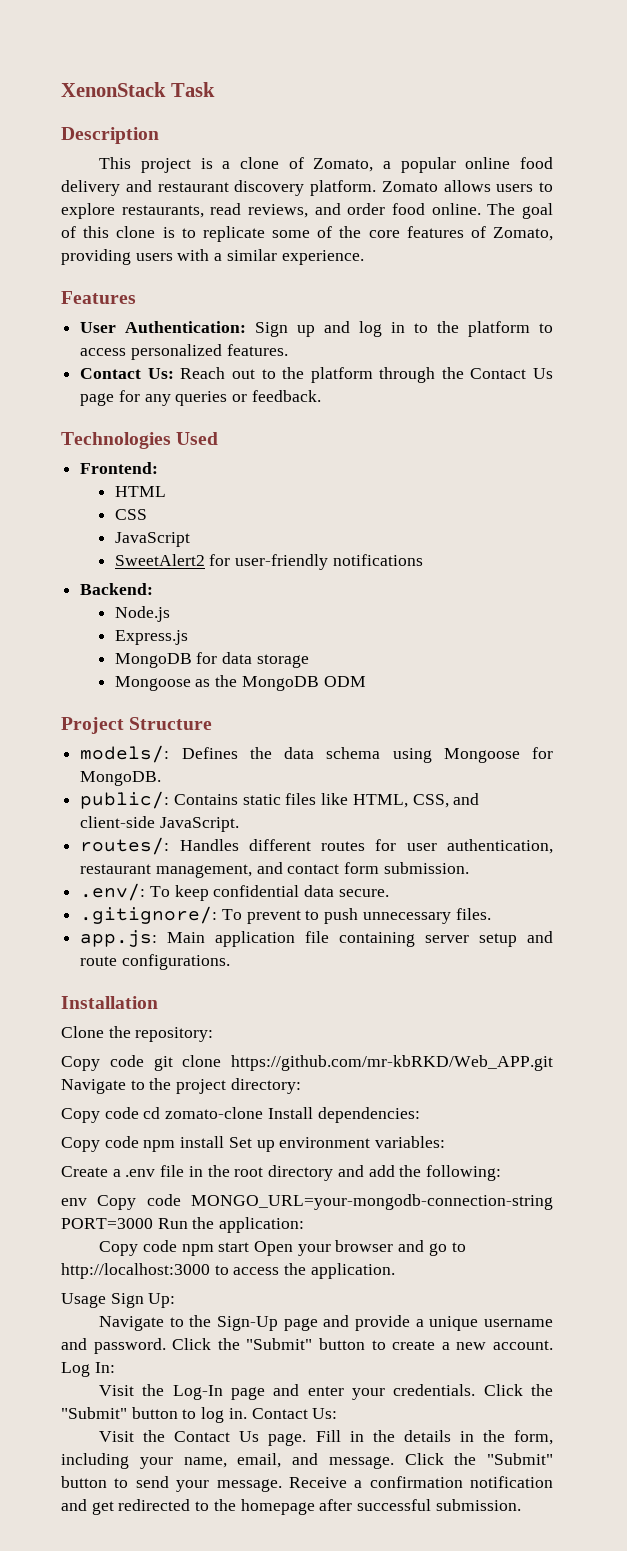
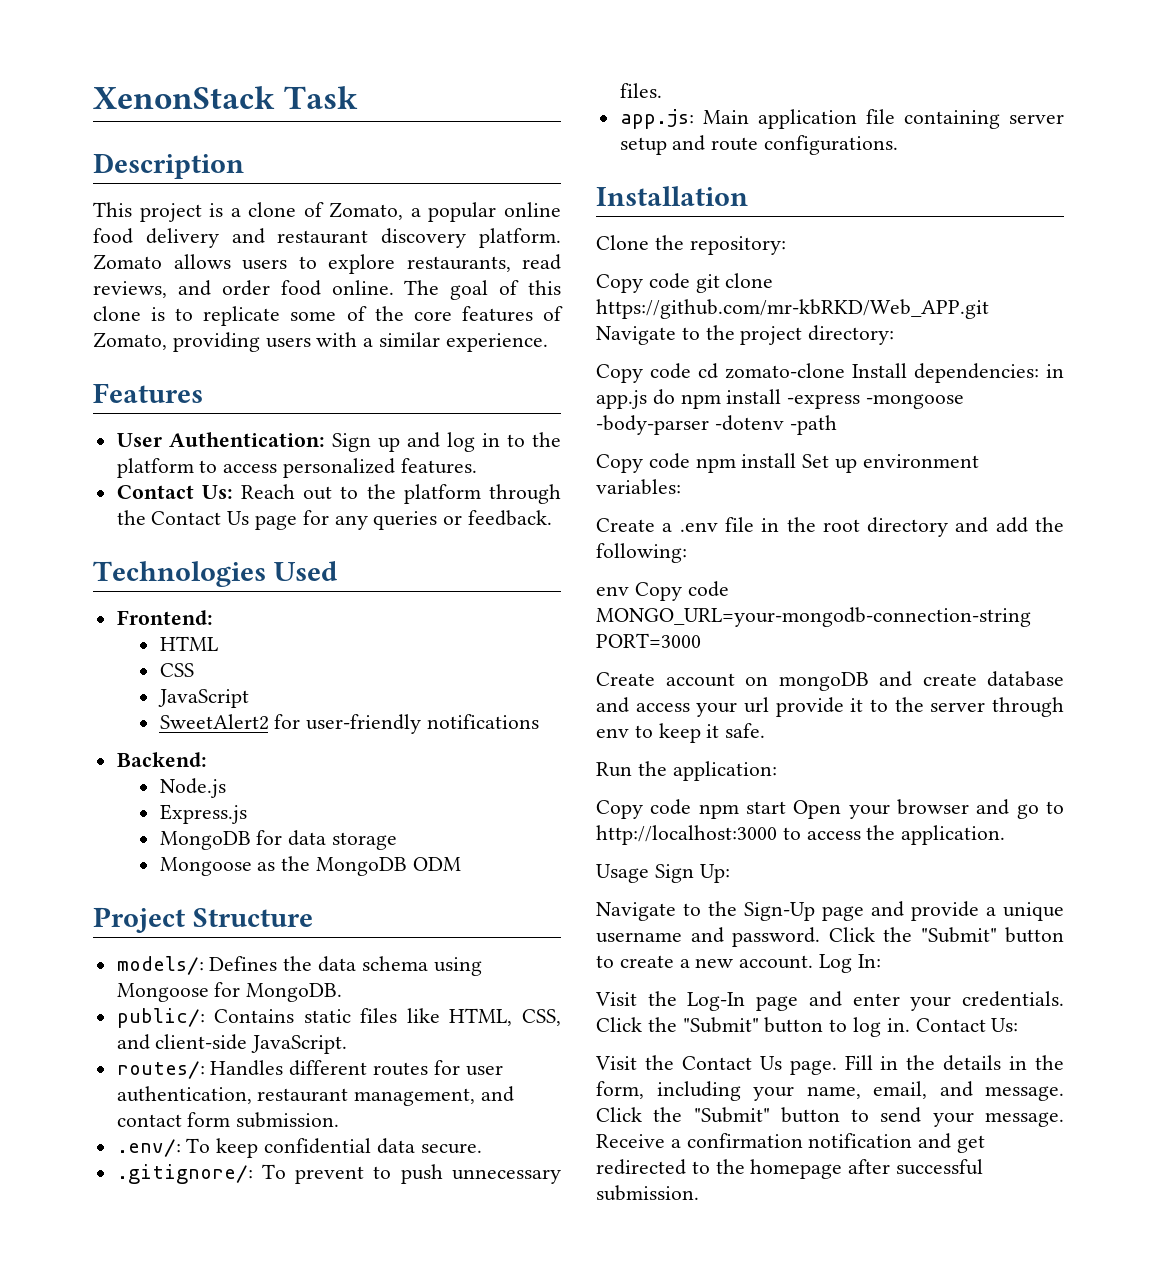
- Copy code cd zomato-clone Install dependencies:
+ Copy code cd zomato-clone Install dependencies: in app.js do npm install -express -mongoose -body-parser -dotenv -path
- env Copy code MONGO_URL=your-mongodb-connection-string PORT=3000 Run the application:
+ env Copy code MONGO_URL=your-mongodb-connection-string PORT=3000
+ Create account on mongoDB and create database and access your url provide it to the server through env to keep it safe.
+ Run the application:

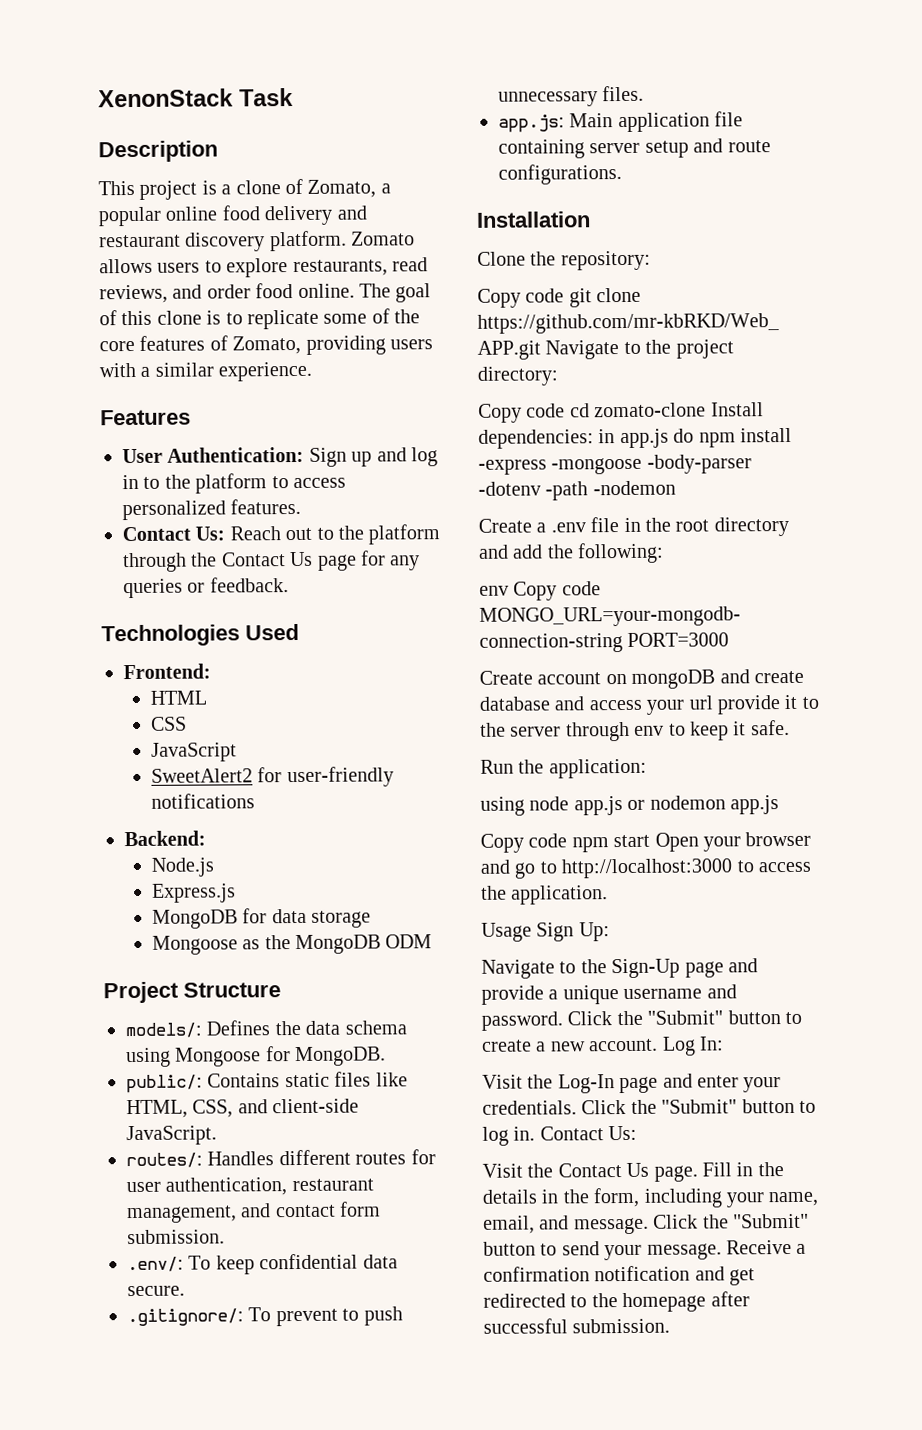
- Copy code cd zomato-clone Install dependencies: in app.js do npm install -express -mongoose -body-parser -dotenv -path
- Copy code npm install Set up environment variables:
+ Copy code cd zomato-clone Install dependencies: in app.js do npm install -express -mongoose -body-parser -dotenv -path -nodemon
+ using node app.js or nodemon app.js

